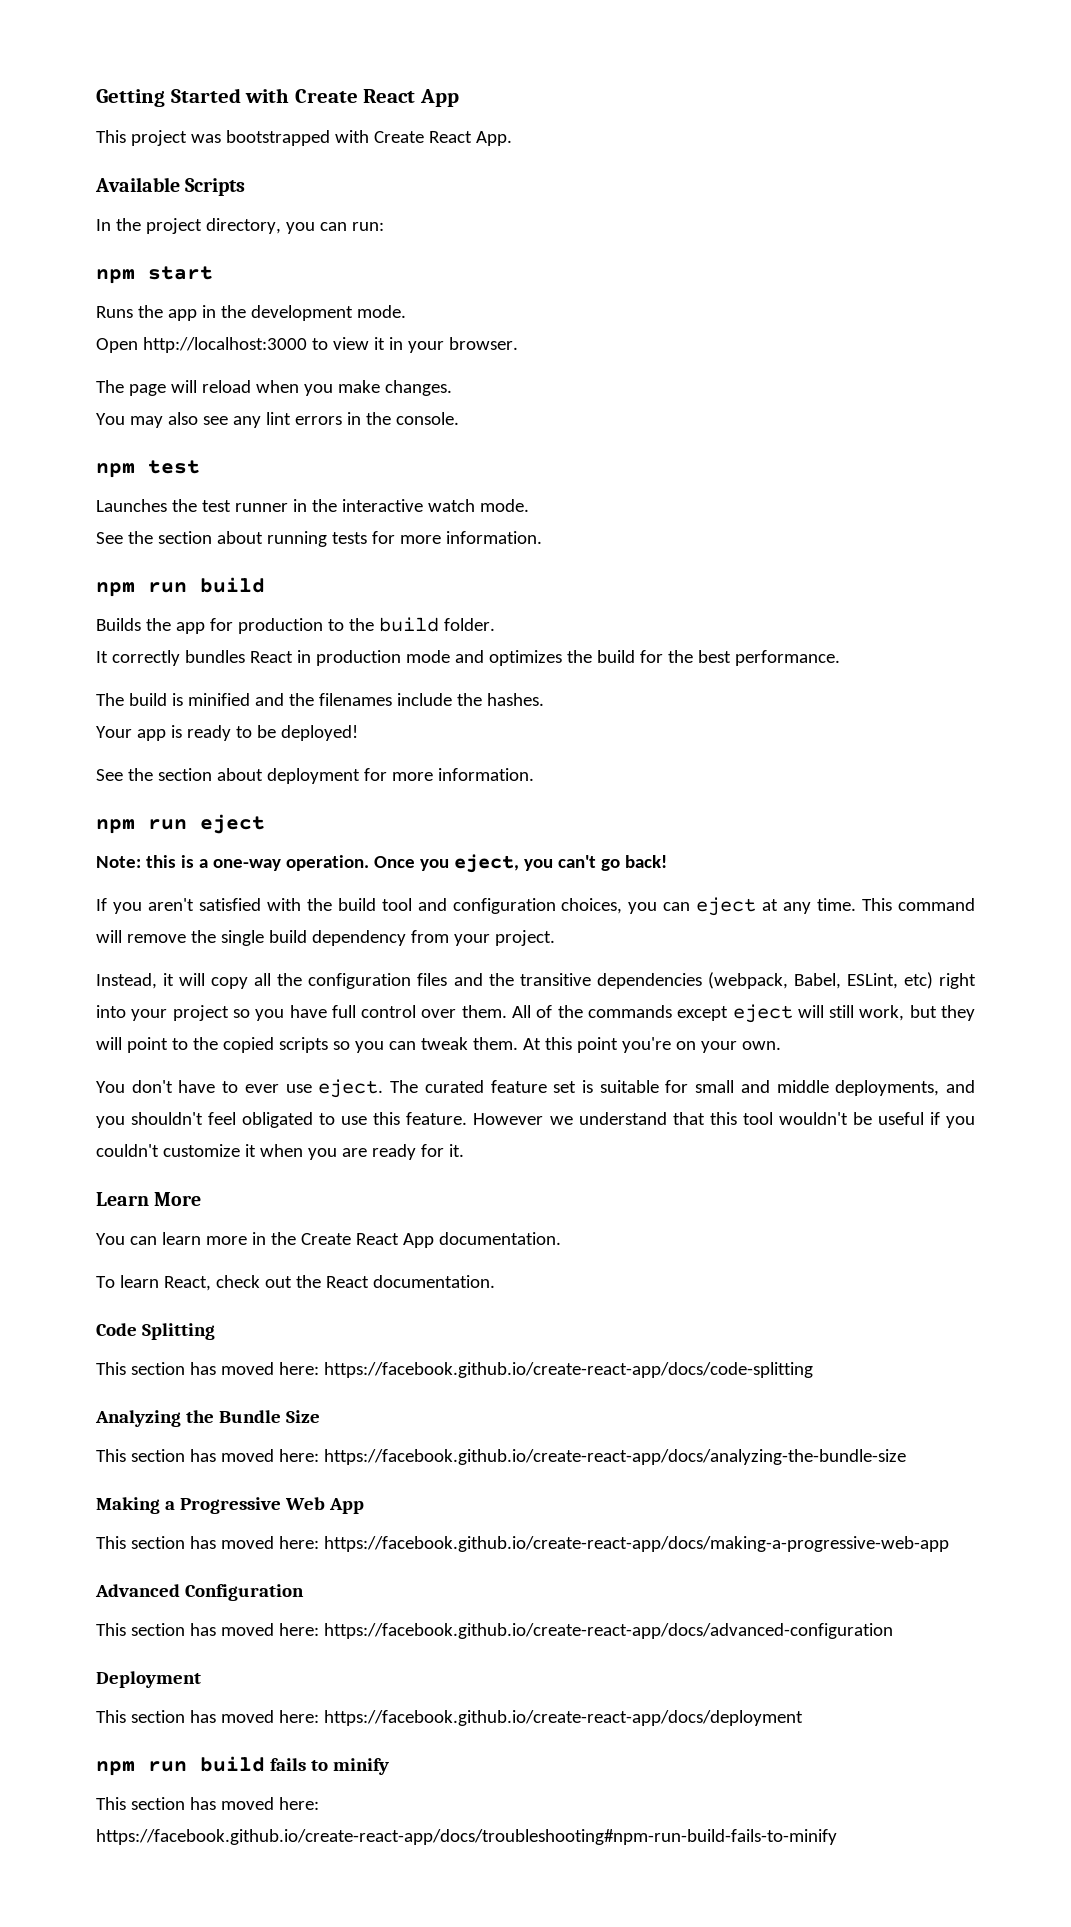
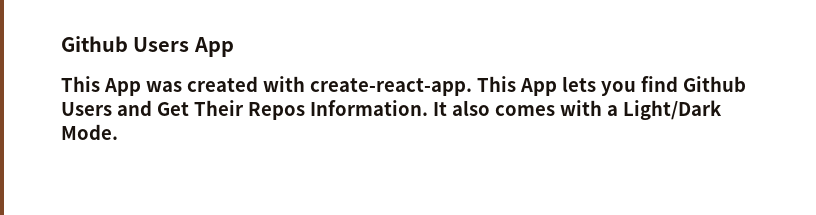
- Getting Started with Create React App
- This project was bootstrapped with Create React App.
- Available Scripts
- In the project directory, you can run:
- npm start
- Runs the app in the development mode.
- Open http://localhost:3000 to view it in your browser.
- The page will reload when you make changes.
- You may also see any lint errors in the console.
- npm test
- Launches the test runner in the interactive watch mode.
- See the section about running tests for more information.
- npm run build
- Builds the app for production to the build folder.
- It correctly bundles React in production mode and optimizes the build for the best performance.
- The build is minified and the filenames include the hashes.
- Your app is ready to be deployed!
- See the section about deployment for more information.
- npm run eject
- Note: this is a one-way operation. Once you eject, you can't go back!
- If you aren't satisfied with the build tool and configuration choices, you can eject at any time. This command will remove the single build dependency from your project.
- Instead, it will copy all the configuration files and the transitive dependencies (webpack, Babel, ESLint, etc) right into your project so you have full control over them. All of the commands except eject will still work, but they will point to the copied scripts so you can tweak them. At this point you're on your own.
- You don't have to ever use eject. The curated feature set is suitable for small and middle deployments, and you shouldn't feel obligated to use this feature. However we understand that this tool wouldn't be useful if you couldn't customize it when you are ready for it.
- Learn More
- You can learn more in the Create React App documentation.
- To learn React, check out the React documentation.
- Code Splitting
- This section has moved here: https://facebook.github.io/create-react-app/docs/code-splitting
- Analyzing the Bundle Size
- This section has moved here: https://facebook.github.io/create-react-app/docs/analyzing-the-bundle-size
- Making a Progressive Web App
- This section has moved here: https://facebook.github.io/create-react-app/docs/making-a-progressive-web-app
- Advanced Configuration
- This section has moved here: https://facebook.github.io/create-react-app/docs/advanced-configuration
- Deployment
- This section has moved here: https://facebook.github.io/create-react-app/docs/deployment
- npm run build fails to minify
- This section has moved here: https://facebook.github.io/create-react-app/docs/troubleshooting#npm-run-build-fails-to-minify
+ Github Users App
+ This App was created with create-react-app. This App lets you find Github Users and Get Their Repos Information. It also comes with a Light/Dark Mode.

